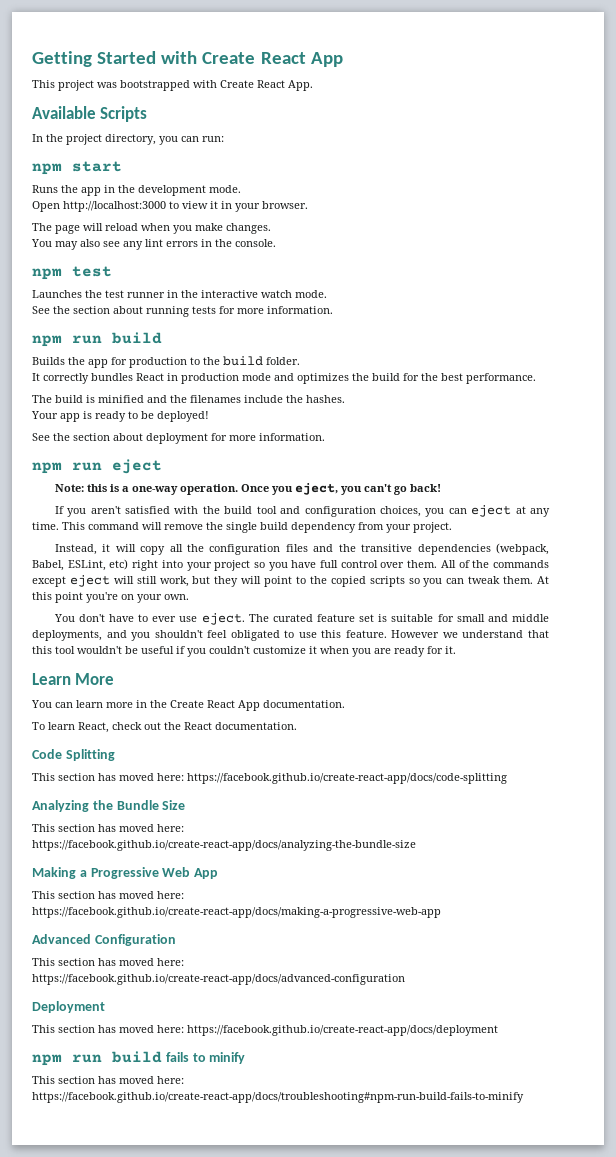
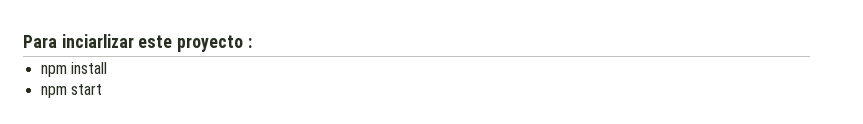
- Getting Started with Create React App
- This project was bootstrapped with Create React App.
- Available Scripts
- In the project directory, you can run:
+ Para inciarlizar este proyecto :
+ npm install
  npm start
- Runs the app in the development mode.
- Open http://localhost:3000 to view it in your browser.
- The page will reload when you make changes.
- You may also see any lint errors in the console.
- npm test
- Launches the test runner in the interactive watch mode.
- See the section about running tests for more information.
- npm run build
- Builds the app for production to the build folder.
- It correctly bundles React in production mode and optimizes the build for the best performance.
- The build is minified and the filenames include the hashes.
- Your app is ready to be deployed!
- See the section about deployment for more information.
- npm run eject
- Note: this is a one-way operation. Once you eject, you can't go back!
- If you aren't satisfied with the build tool and configuration choices, you can eject at any time. This command will remove the single build dependency from your project.
- Instead, it will copy all the configuration files and the transitive dependencies (webpack, Babel, ESLint, etc) right into your project so you have full control over them. All of the commands except eject will still work, but they will point to the copied scripts so you can tweak them. At this point you're on your own.
- You don't have to ever use eject. The curated feature set is suitable for small and middle deployments, and you shouldn't feel obligated to use this feature. However we understand that this tool wouldn't be useful if you couldn't customize it when you are ready for it.
- Learn More
- You can learn more in the Create React App documentation.
- To learn React, check out the React documentation.
- Code Splitting
- This section has moved here: https://facebook.github.io/create-react-app/docs/code-splitting
- Analyzing the Bundle Size
- This section has moved here: https://facebook.github.io/create-react-app/docs/analyzing-the-bundle-size
- Making a Progressive Web App
- This section has moved here: https://facebook.github.io/create-react-app/docs/making-a-progressive-web-app
- Advanced Configuration
- This section has moved here: https://facebook.github.io/create-react-app/docs/advanced-configuration
- Deployment
- This section has moved here: https://facebook.github.io/create-react-app/docs/deployment
- npm run build fails to minify
- This section has moved here: https://facebook.github.io/create-react-app/docs/troubleshooting#npm-run-build-fails-to-minify

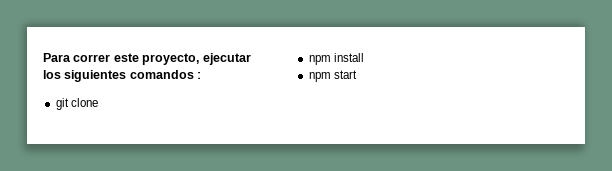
- Para inciarlizar este proyecto :
+ Para correr este proyecto, ejecutar los siguientes comandos :
+ git clone

